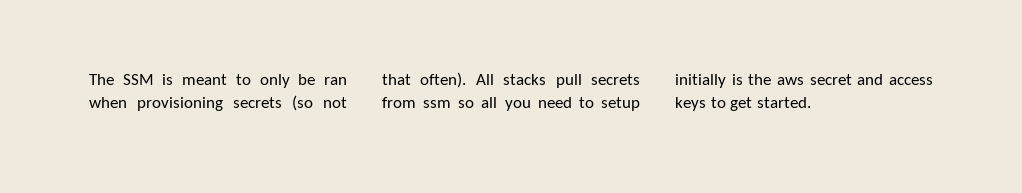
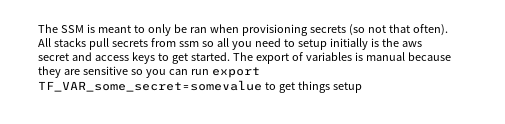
+ The export of variables is manual because they are sensitive so you can run export TF_VAR_some_secret=somevalue to get things setup

